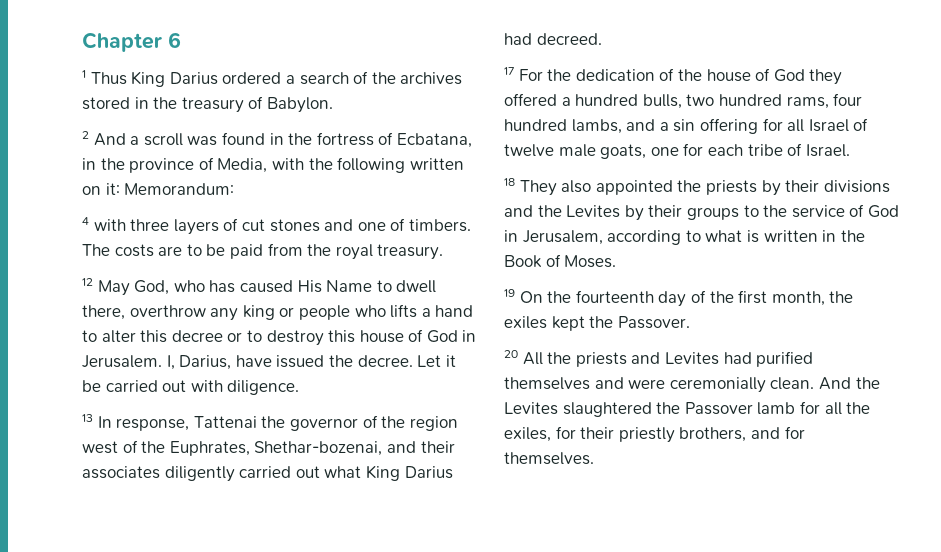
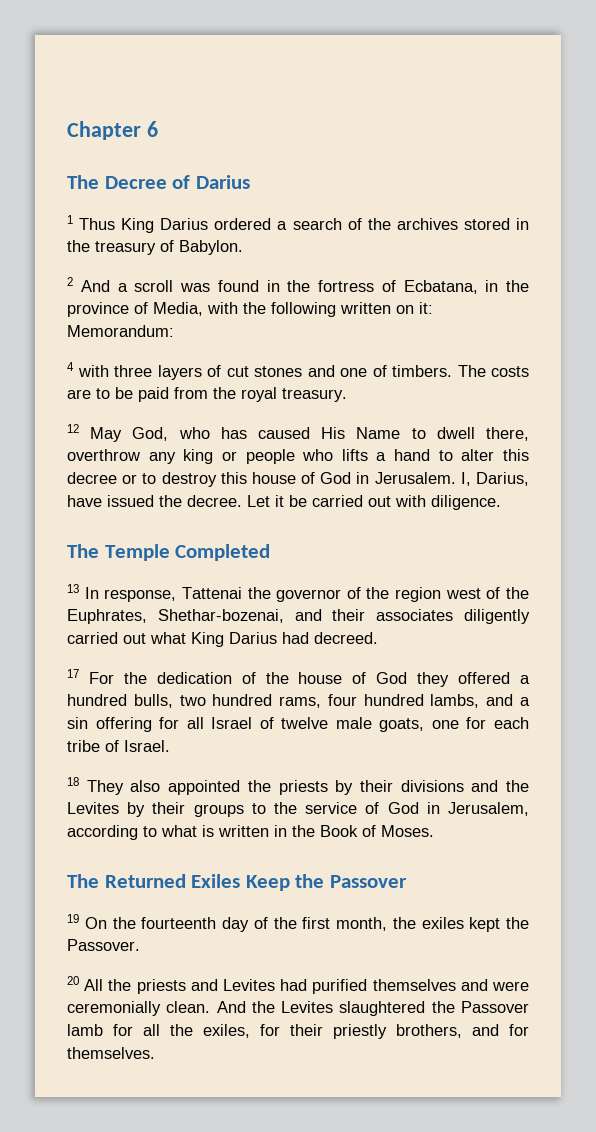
+ The Decree of Darius
+ The Temple Completed
+ The Returned Exiles Keep the Passover

